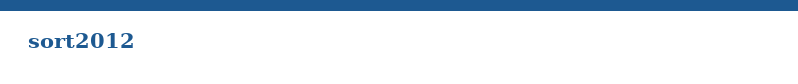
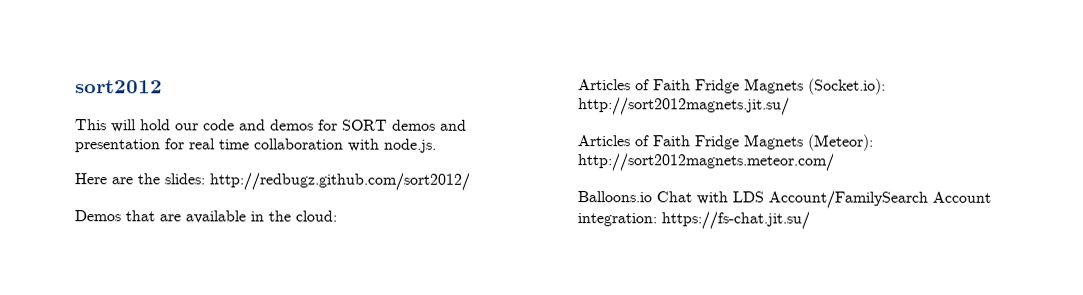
+ This will hold our code and demos for SORT demos and presentation for real time collaboration with node.js.
+ Here are the slides: http://redbugz.github.com/sort2012/
+ Demos that are available in the cloud:
+ Articles of Faith Fridge Magnets (Socket.io): http://sort2012magnets.jit.su/
+ Articles of Faith Fridge Magnets (Meteor): http://sort2012magnets.meteor.com/
+ Balloons.io Chat with LDS Account/FamilySearch Account integration: https://fs-chat.jit.su/

